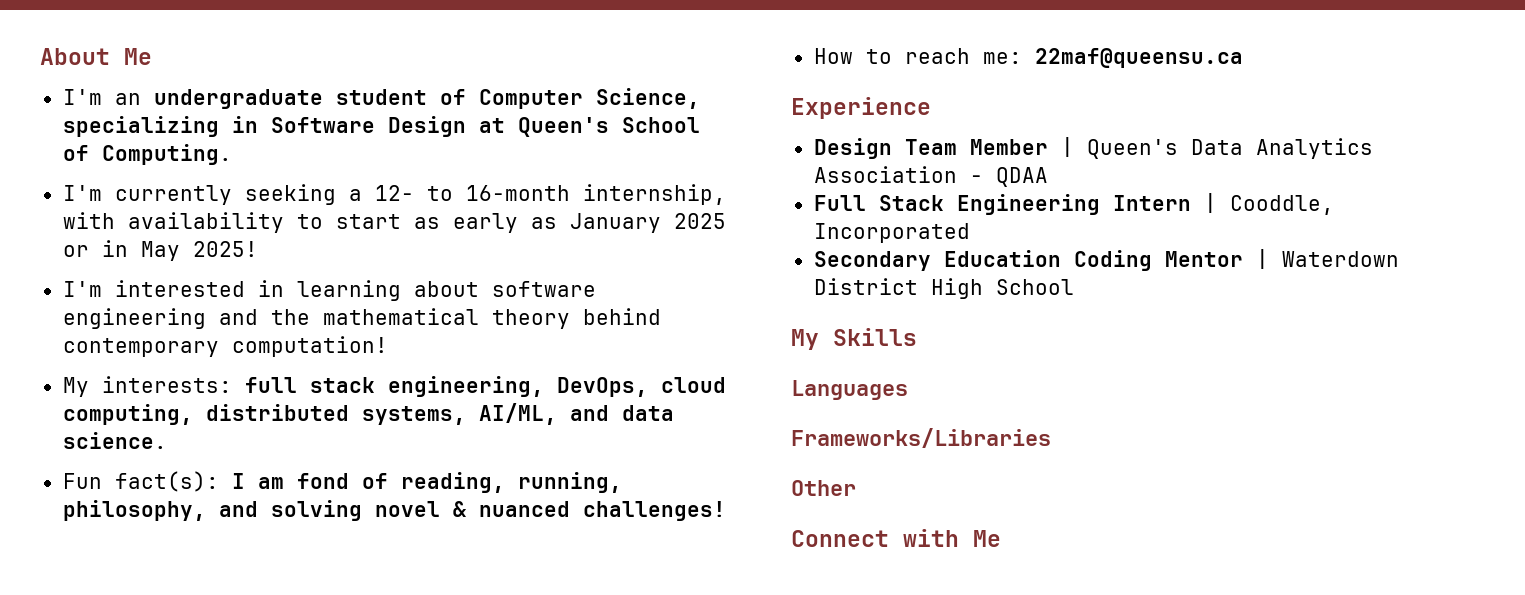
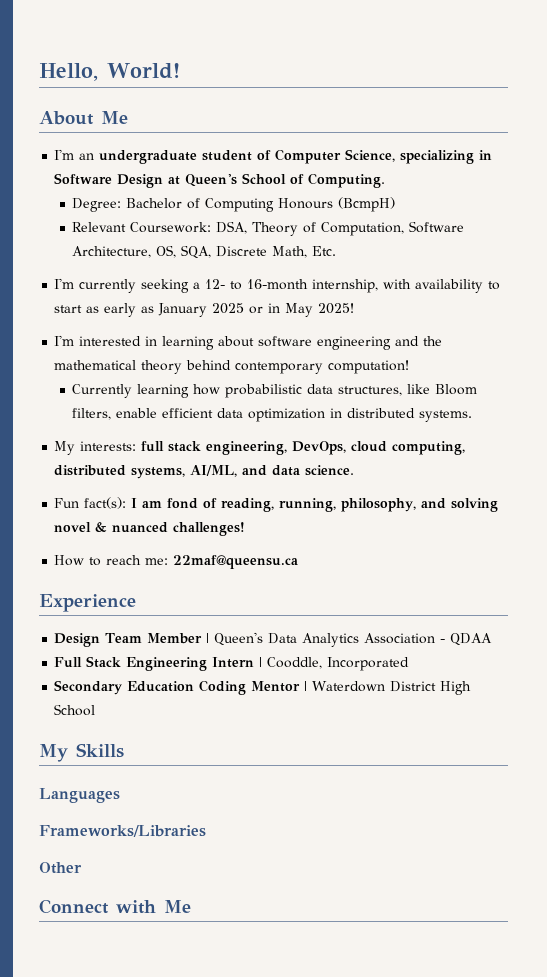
+ Hello, World!
+ Degree: Bachelor of Computing Honours (BcmpH)
+ Relevant Coursework: DSA, Theory of Computation, Software Architecture, OS, SQA, Discrete Math, Etc.
+ Currently learning how probabilistic data structures, like Bloom filters, enable efficient data optimization in distributed systems.

